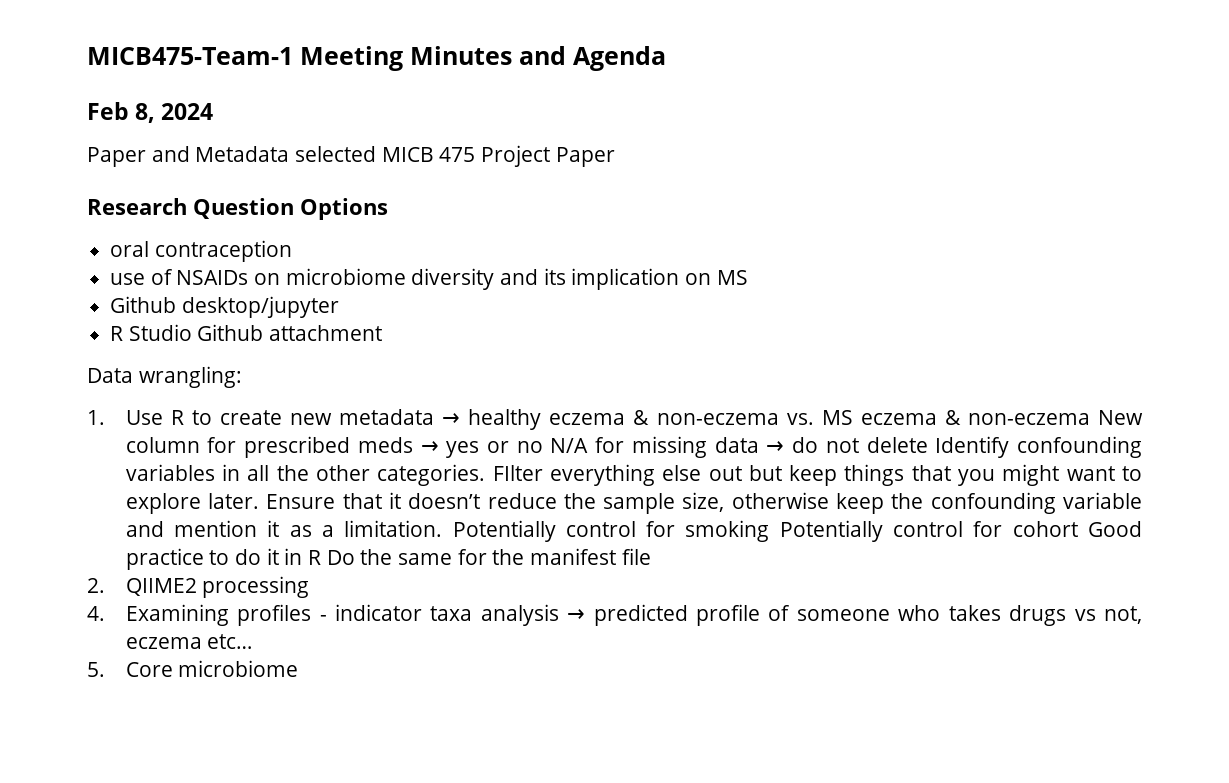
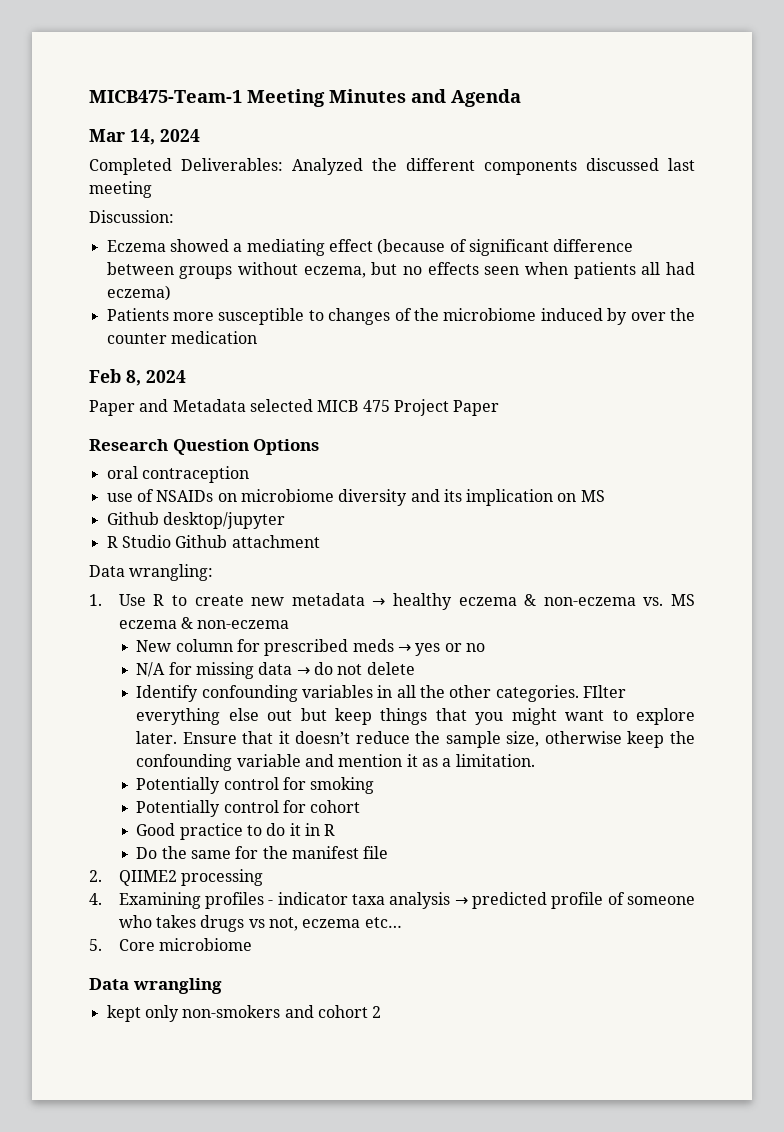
+ Mar 14, 2024
+ Completed Deliverables: Analyzed the different components discussed last meeting
+ Discussion:
+ Eczema showed a mediating effect (because of significant difference between groups without eczema, but no effects seen when patients all had eczema)
+ Patients more susceptible to changes of the microbiome induced by over the counter medication
- 1. Use R to create new metadata → healthy eczema & non-eczema vs. MS eczema & non-eczema New column for prescribed meds → yes or no N/A for missing data → do not delete Identify confounding variables in all the other categories.
+ 1. Use R to create new metadata → healthy eczema & non-eczema vs. MS eczema & non-eczema
+ New column for prescribed meds → yes or no
+ N/A for missing data → do not delete
+ Identify confounding variables in all the other categories.
- Ensure that it doesn’t reduce the sample size, otherwise keep the confounding variable and mention it as a limitation. Potentially control for smoking Potentially control for cohort Good practice to do it in R Do the same for the manifest file
+ Ensure that it doesn’t reduce the sample size, otherwise keep the confounding variable and mention it as a limitation.
+ Potentially control for smoking
+ Potentially control for cohort
+ Good practice to do it in R
+ Do the same for the manifest file
+ Data wrangling
+ kept only non-smokers and cohort 2

